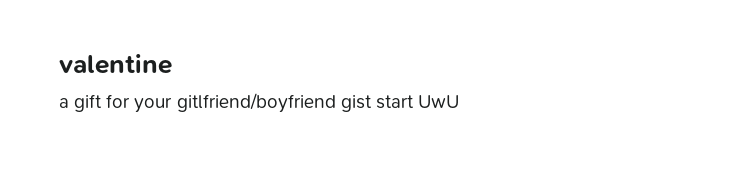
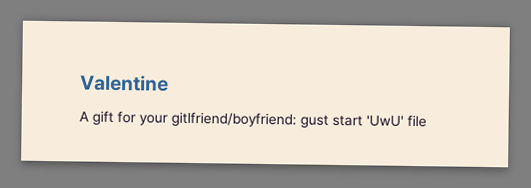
- valentine
- a gift for your gitlfriend/boyfriend gist start UwU
+ Valentine
+ A gift for your gitlfriend/boyfriend: gust start 'UwU' file

